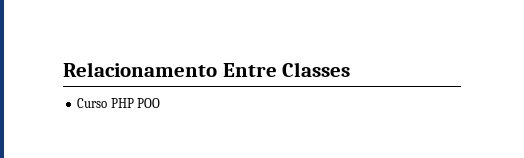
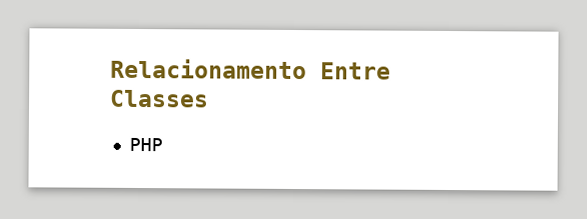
- Curso PHP POO
+ PHP

